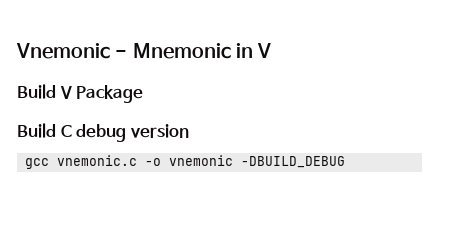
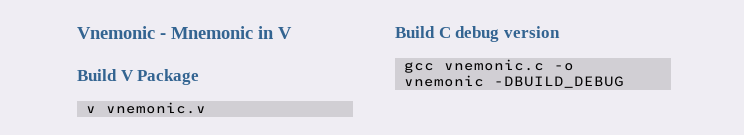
+ v vnemonic.v

